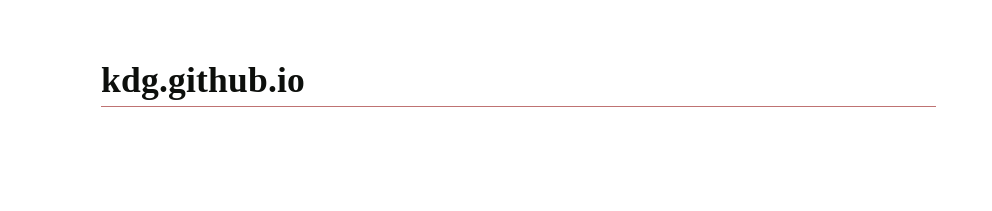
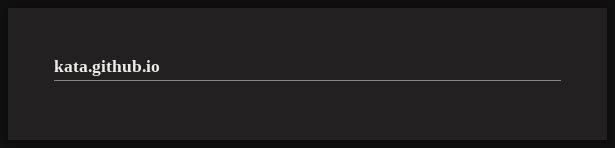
- kdg.github.io
+ kata.github.io

